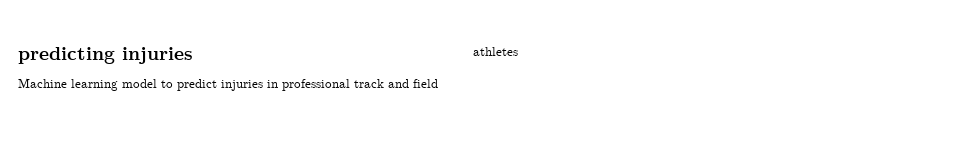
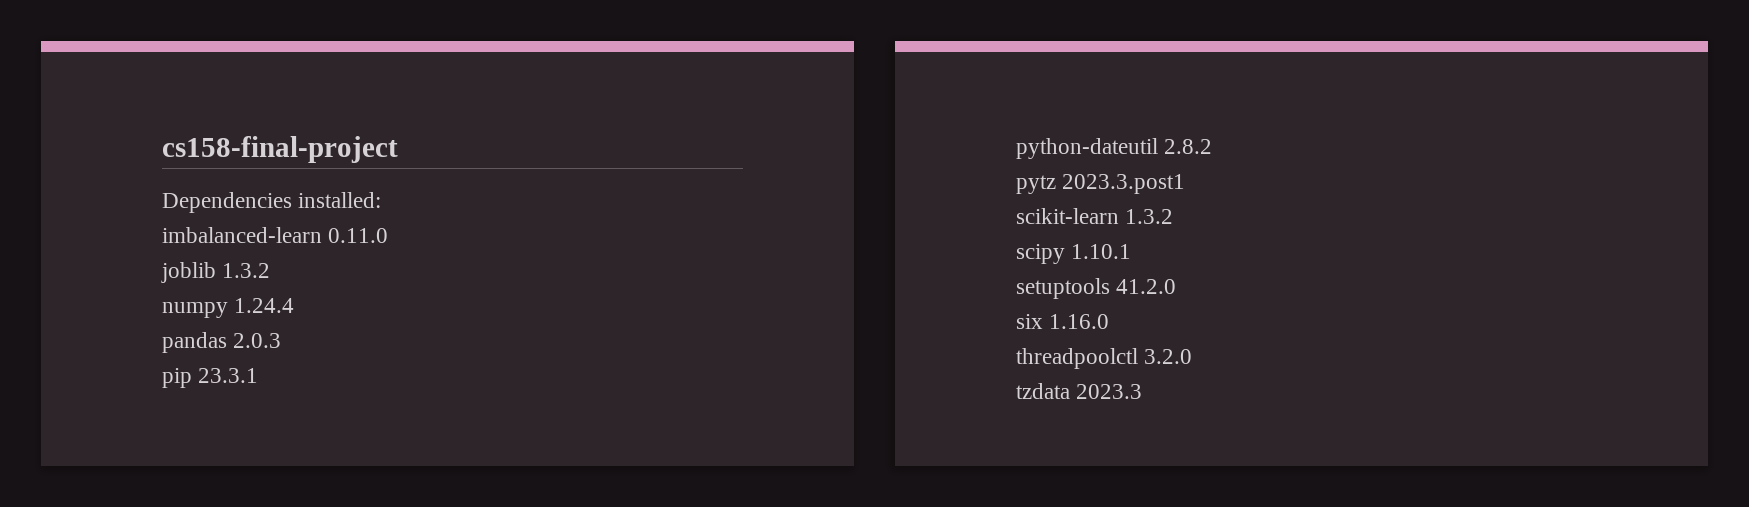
- predicting injuries
- Machine learning model to predict injuries in professional track and field athletes
+ cs158-final-project
+ Dependencies installed:
+ imbalanced-learn 0.11.0
+ joblib 1.3.2
+ numpy 1.24.4
+ pandas 2.0.3
+ pip 23.3.1
+ python-dateutil 2.8.2
+ pytz 2023.3.post1
+ scikit-learn 1.3.2
+ scipy 1.10.1
+ setuptools 41.2.0
+ six 1.16.0
+ threadpoolctl 3.2.0
+ tzdata 2023.3

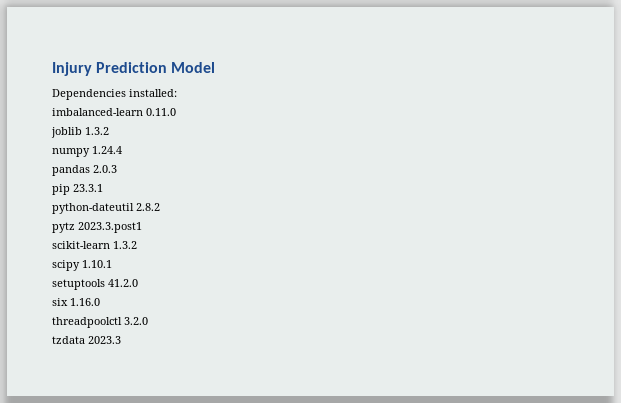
- cs158-final-project
+ Injury Prediction Model

